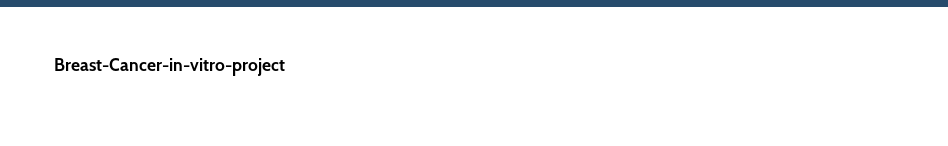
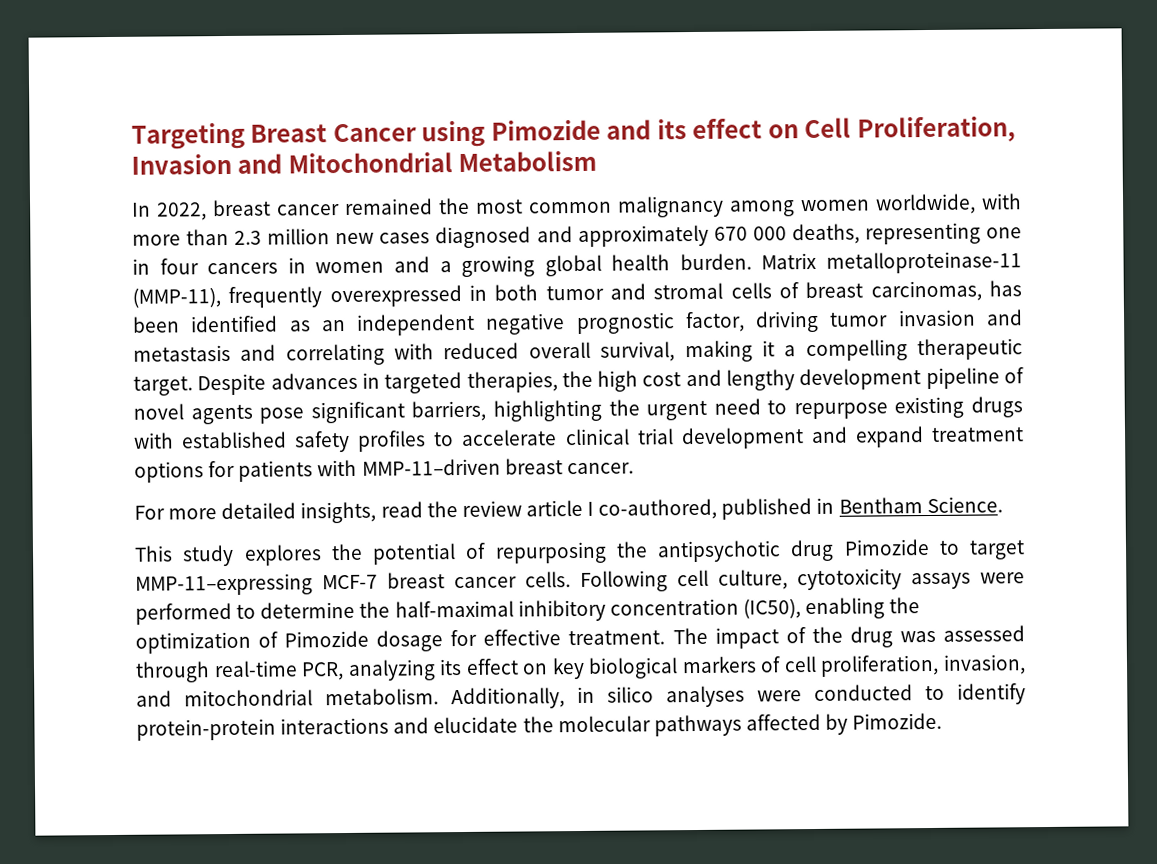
- Breast-Cancer-in-vitro-project
+ Targeting Breast Cancer using Pimozide and its effect on Cell Proliferation, Invasion and Mitochondrial Metabolism
+ In 2022, breast cancer remained the most common malignancy among women worldwide, with more than 2.3 million new cases diagnosed and approximately 670 000 deaths, representing one in four cancers in women and a growing global health burden. Matrix metalloproteinase-11 (MMP-11), frequently overexpressed in both tumor and stromal cells of breast carcinomas, has been identified as an independent negative prognostic factor, driving tumor invasion and metastasis and correlating with reduced overall survival, making it a compelling therapeutic target. Despite advances in targeted therapies, the high cost and lengthy development pipeline of novel agents pose significant barriers, highlighting the urgent need to repurpose existing drugs with established safety profiles to accelerate clinical trial development and expand treatment options for patients with MMP-11–driven breast cancer.
+ For more detailed insights, read the review article I co-authored, published in Bentham Science.
+ This study explores the potential of repurposing the antipsychotic drug Pimozide to target MMP-11–expressing MCF-7 breast cancer cells. Following cell culture, cytotoxicity assays were performed to determine the half-maximal inhibitory concentration (IC50), enabling the optimization of Pimozide dosage for effective treatment. The impact of the drug was assessed through real-time PCR, analyzing its effect on key biological markers of cell proliferation, invasion, and mitochondrial metabolism. Additionally, in silico analyses were conducted to identify protein-protein interactions and elucidate the molecular pathways affected by Pimozide.

